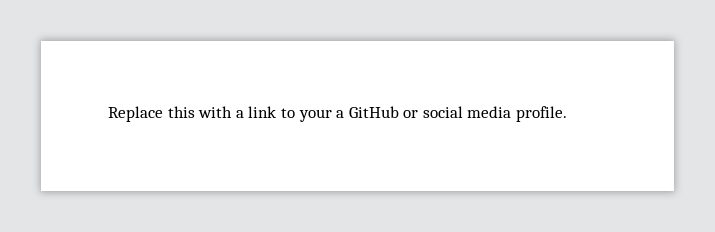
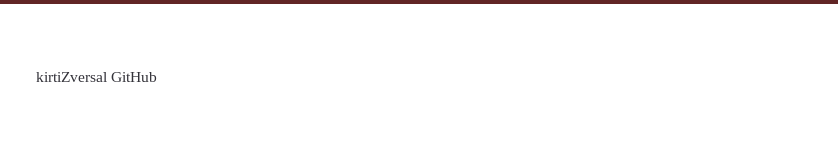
- Replace this with a link to your a GitHub or social media profile.
+ kirtiZversal GitHub

